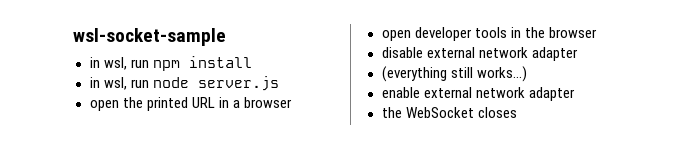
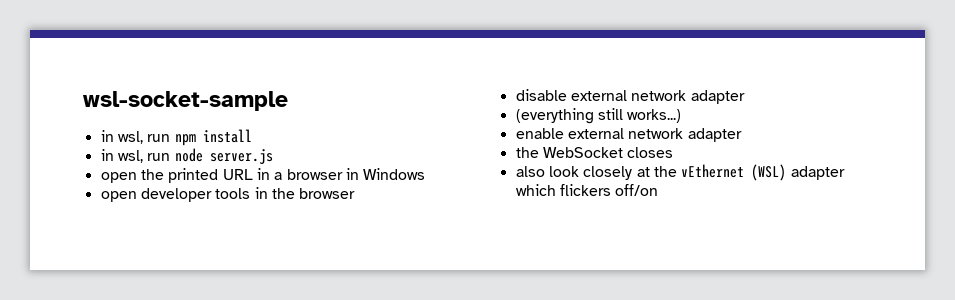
- open the printed URL in a browser
+ open the printed URL in a browser in Windows
+ also look closely at the vEthernet (WSL) adapter which flickers off/on

